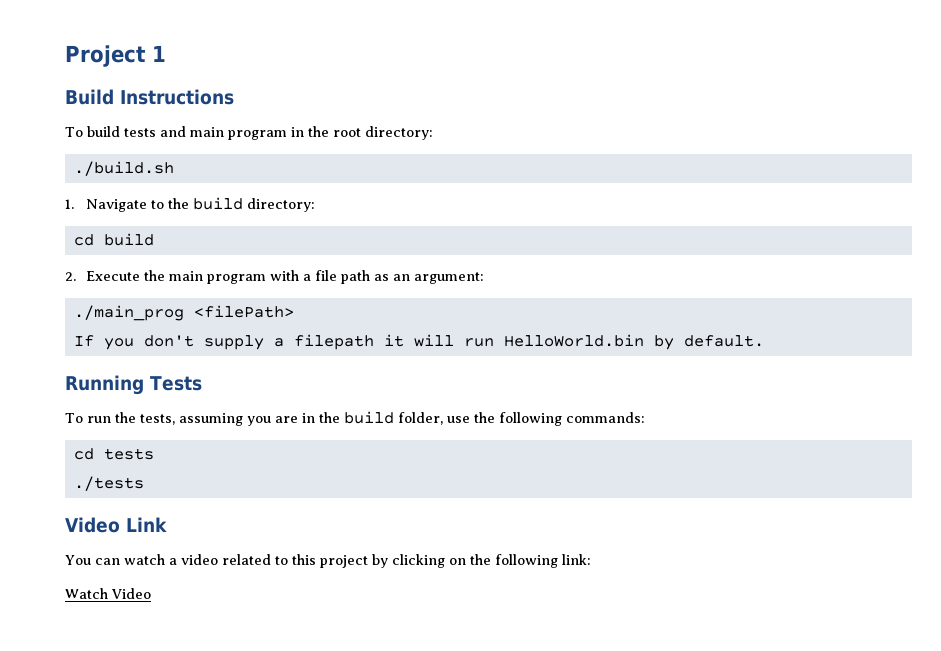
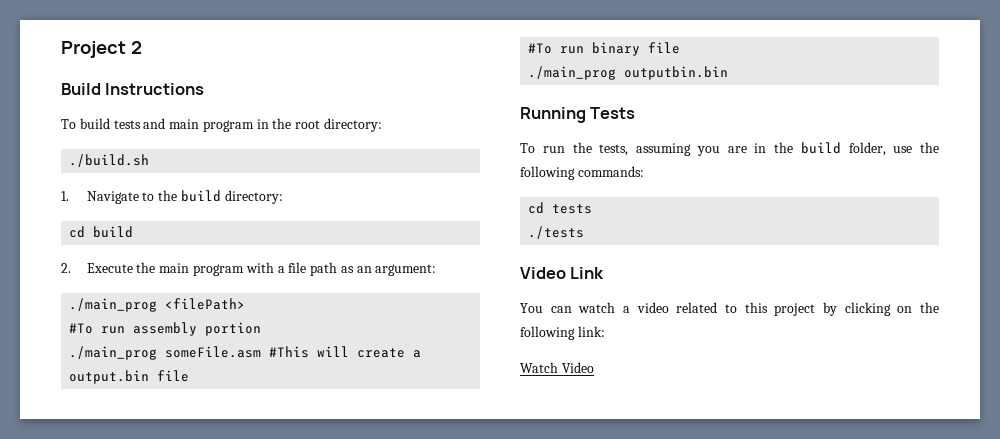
- Project 1
+ Project 2
- If you don't supply a filepath it will run HelloWorld.bin by default.
+ #To run assembly portion
+ ./main_prog someFile.asm #This will create a output.bin file
+ #To run binary file
+ ./main_prog outputbin.bin

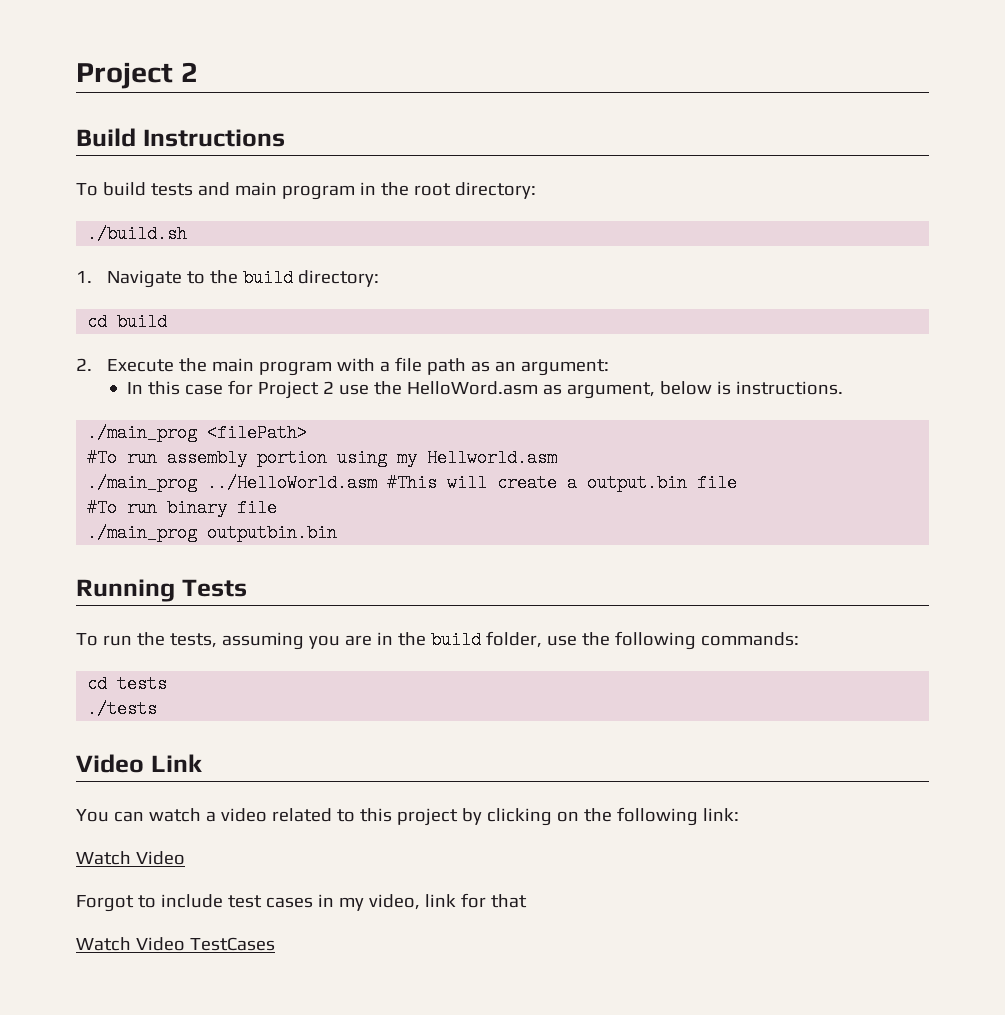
+ In this case for Project 2 use the HelloWord.asm as argument, below is instructions.
- #To run assembly portion
- ./main_prog someFile.asm #This will create a output.bin file
+ #To run assembly portion using my Hellworld.asm
+ ./main_prog ../HelloWorld.asm #This will create a output.bin file
+ Forgot to include test cases in my video, link for that
+ Watch Video TestCases

